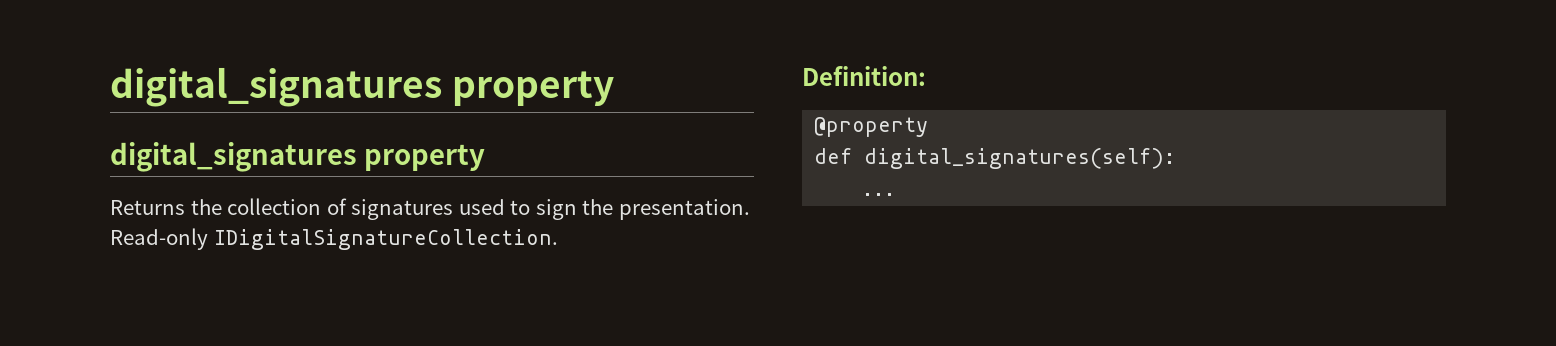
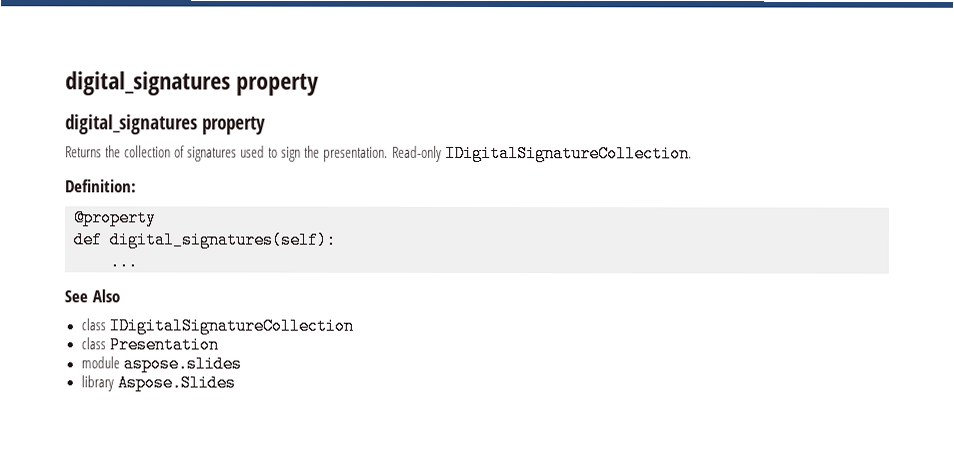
+ See Also
+ class IDigitalSignatureCollection
+ class Presentation
+ module aspose.slides
+ library Aspose.Slides

